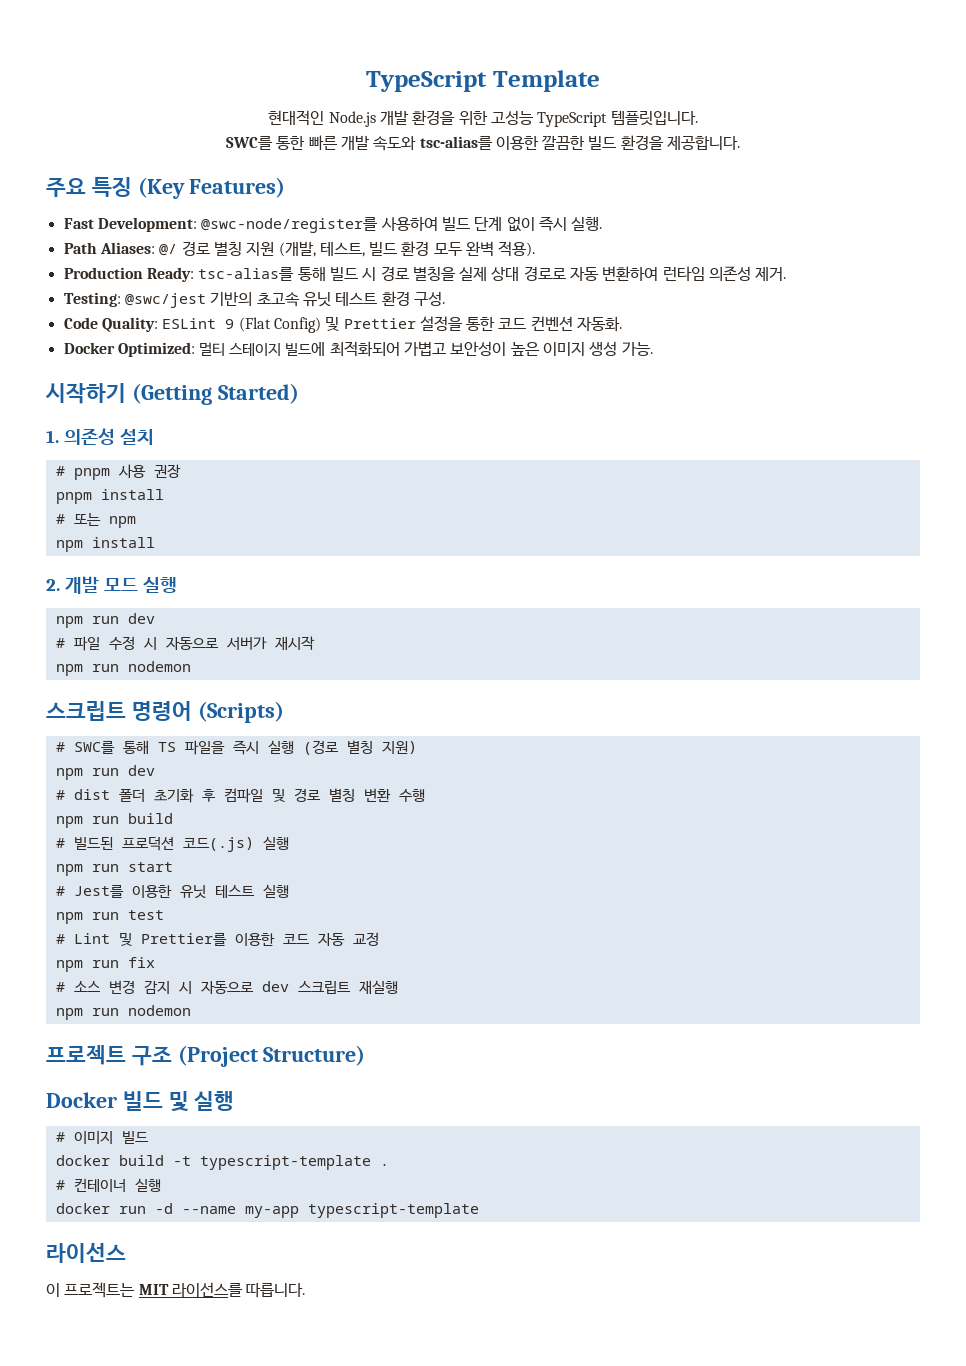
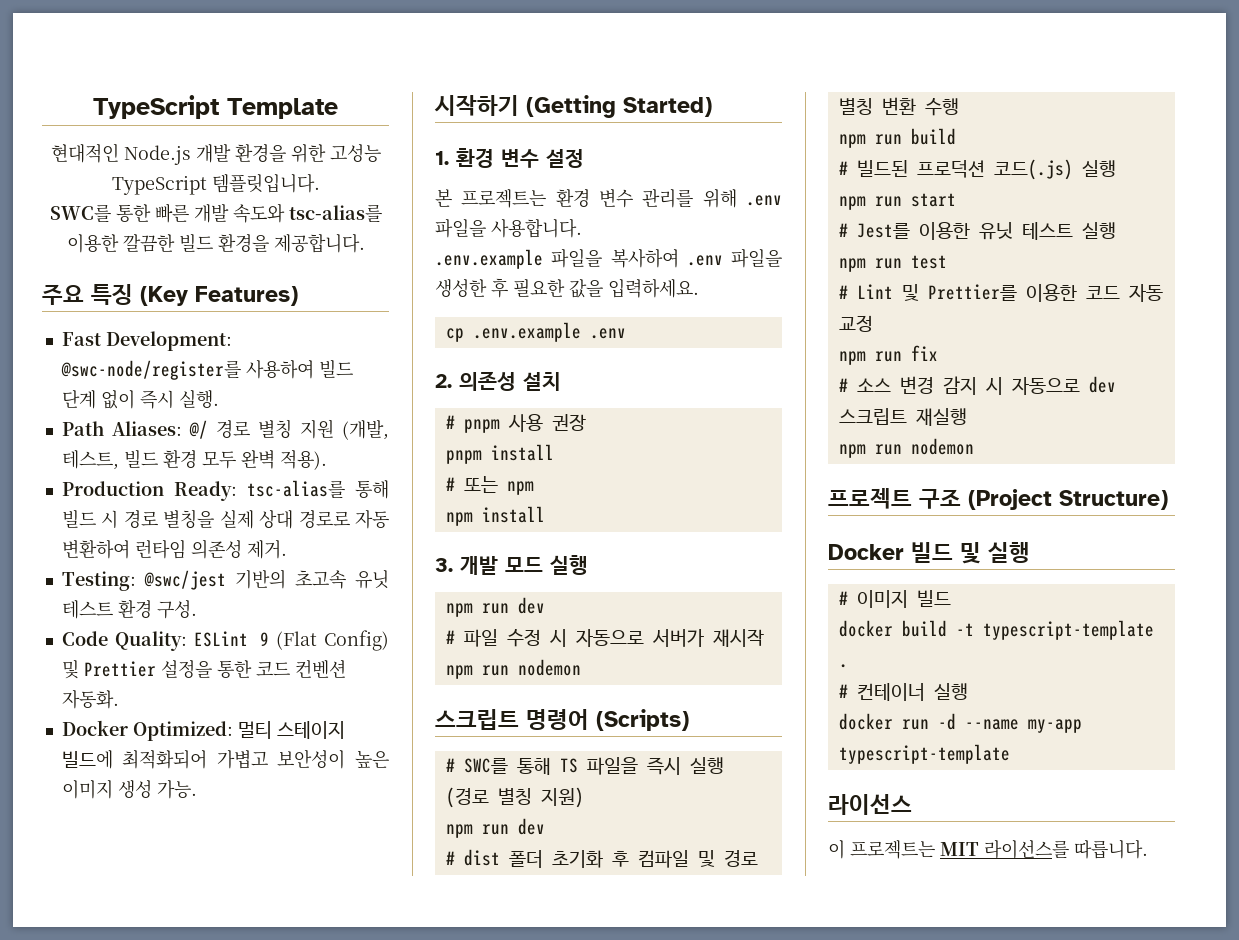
- 1. 의존성 설치
+ 1. 환경 변수 설정
+ 본 프로젝트는 환경 변수 관리를 위해 .env 파일을 사용합니다.
+ .env.example 파일을 복사하여 .env 파일을 생성한 후 필요한 값을 입력하세요.
+ cp .env.example .env
+ 2. 의존성 설치
- 2. 개발 모드 실행
+ 3. 개발 모드 실행

